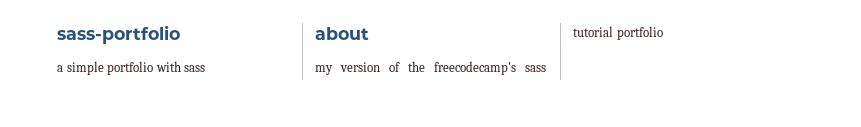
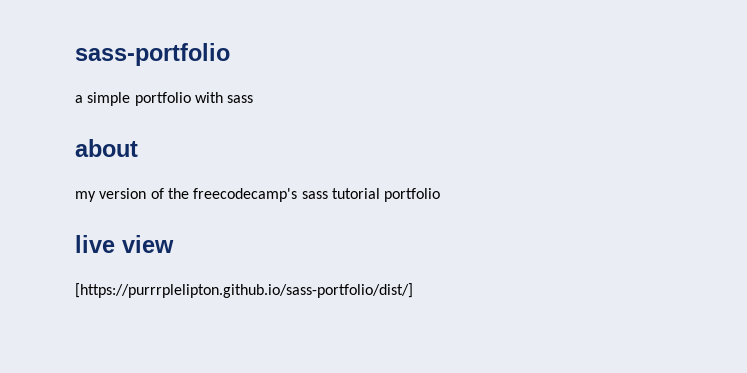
+ live view
+ [https://purrrplelipton.github.io/sass-portfolio/dist/]

